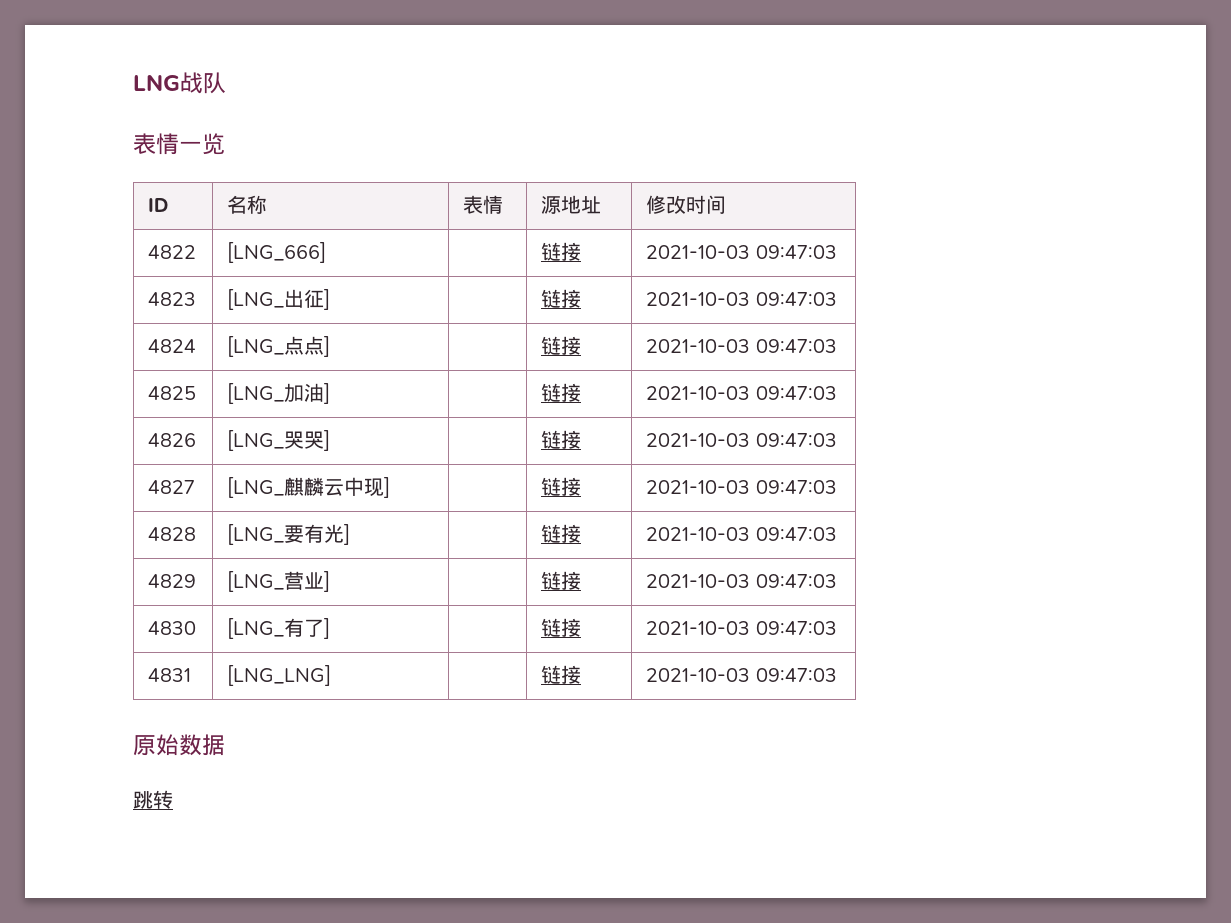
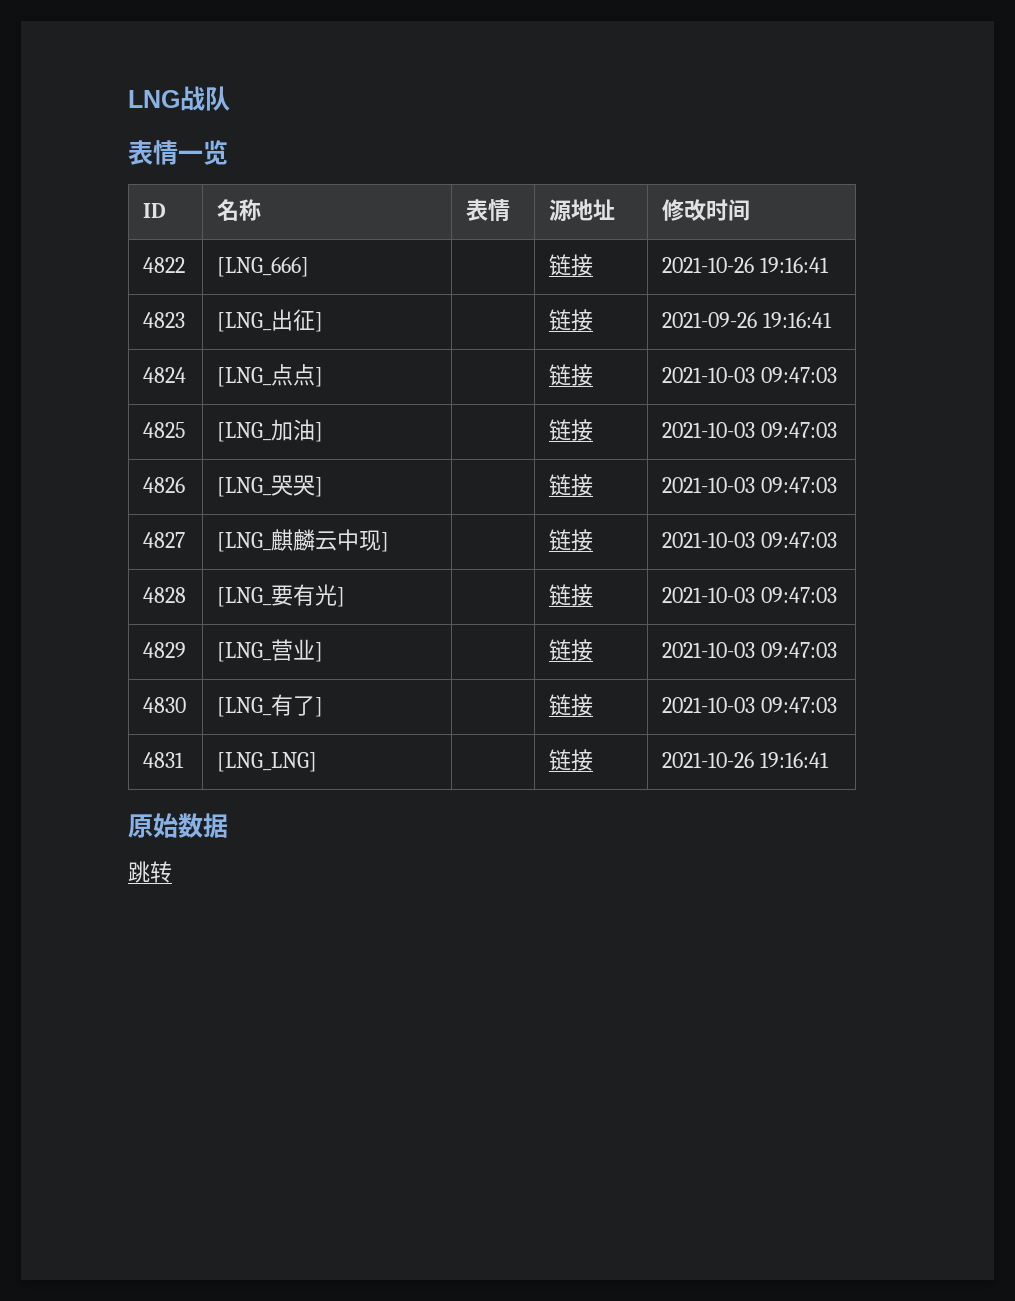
- 4822 | [LNG_666] | | 链接 | 2021-10-03 09:47:03
+ 4822 | [LNG_666] | | 链接 | 2021-10-26 19:16:41
- 4823 | [LNG_出征] | | 链接 | 2021-10-03 09:47:03
+ 4823 | [LNG_出征] | | 链接 | 2021-09-26 19:16:41
- 4831 | [LNG_LNG] | | 链接 | 2021-10-03 09:47:03
+ 4831 | [LNG_LNG] | | 链接 | 2021-10-26 19:16:41

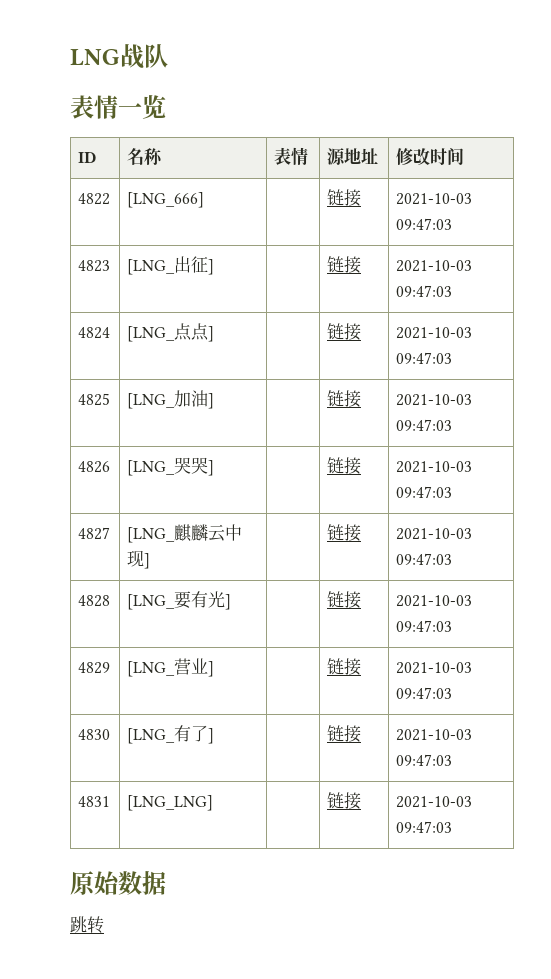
- 4822 | [LNG_666] | | 链接 | 2021-10-26 19:16:41
+ 4822 | [LNG_666] | | 链接 | 2021-10-03 09:47:03
- 4823 | [LNG_出征] | | 链接 | 2021-09-26 19:16:41
+ 4823 | [LNG_出征] | | 链接 | 2021-10-03 09:47:03
- 4831 | [LNG_LNG] | | 链接 | 2021-10-26 19:16:41
+ 4831 | [LNG_LNG] | | 链接 | 2021-10-03 09:47:03

